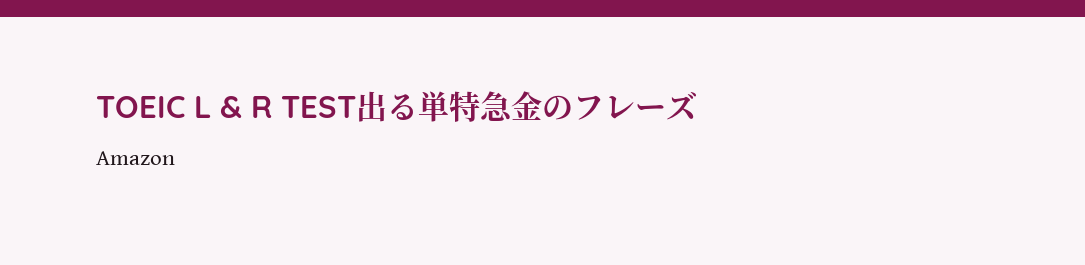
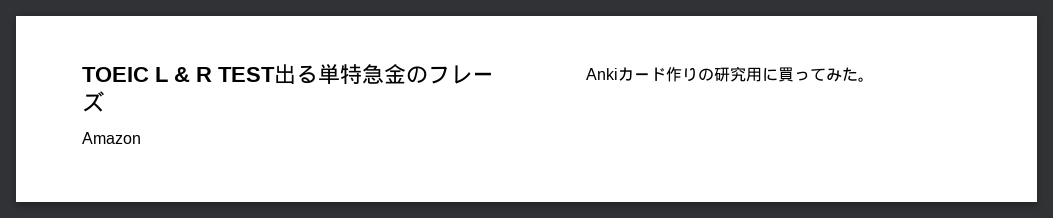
+ Ankiカード作りの研究用に買ってみた。

